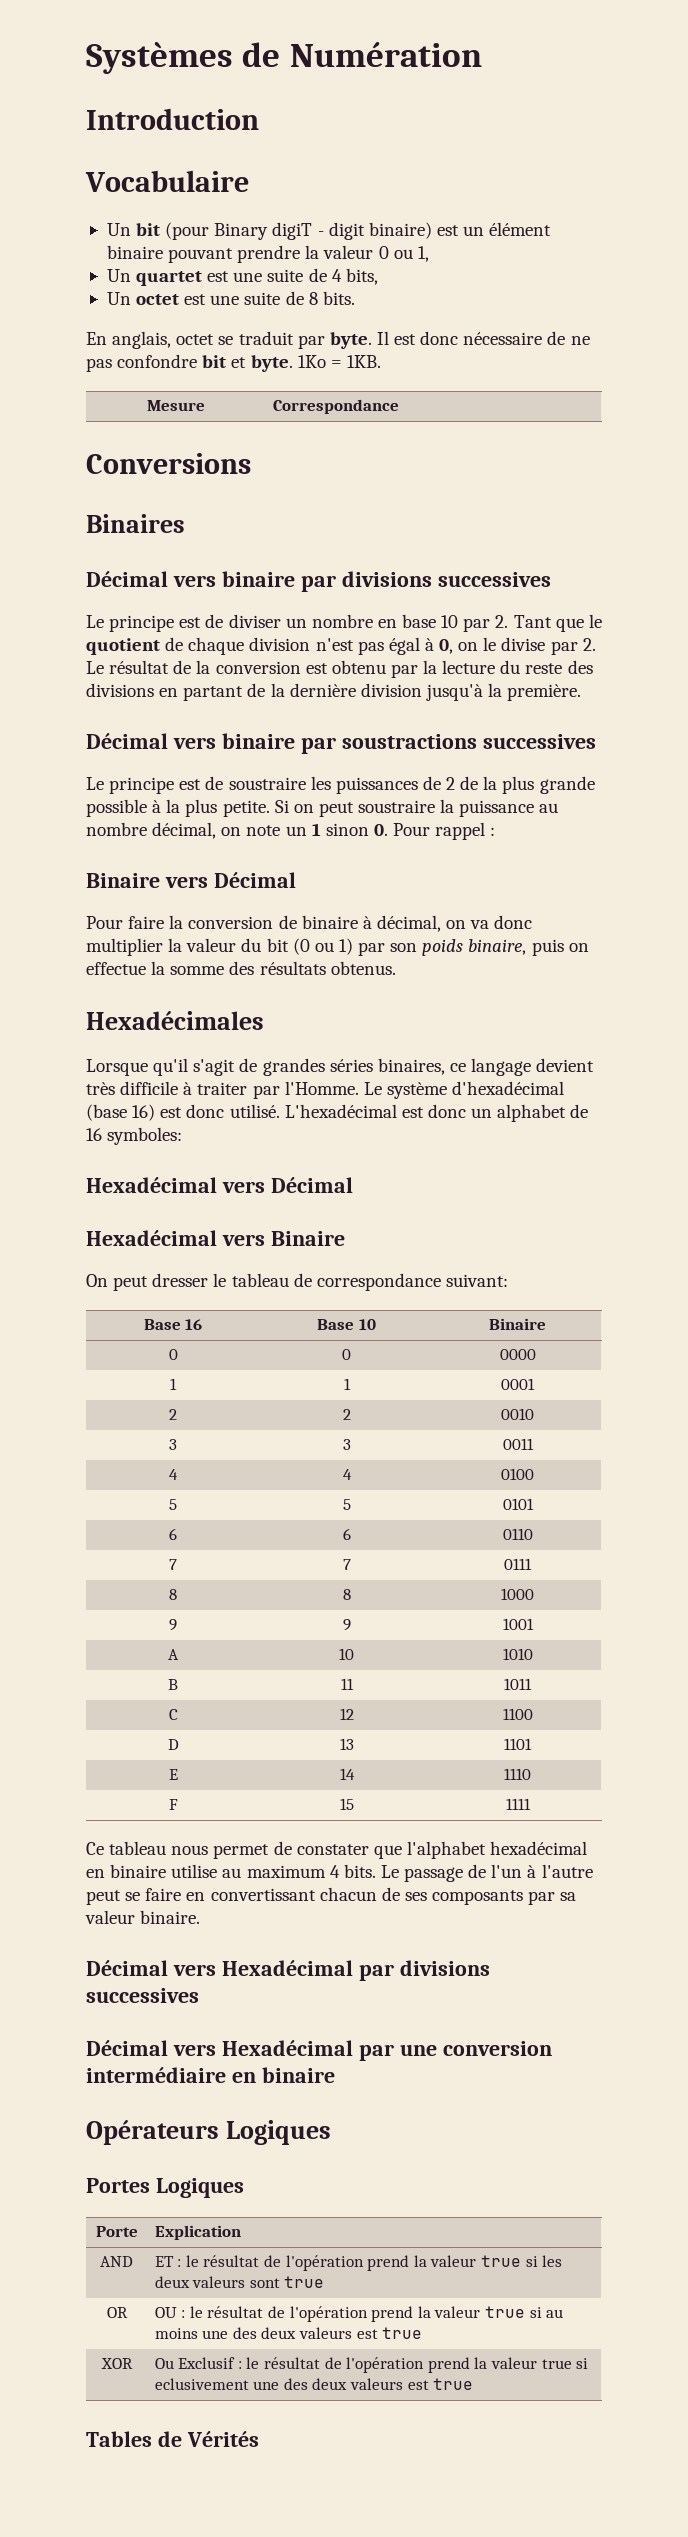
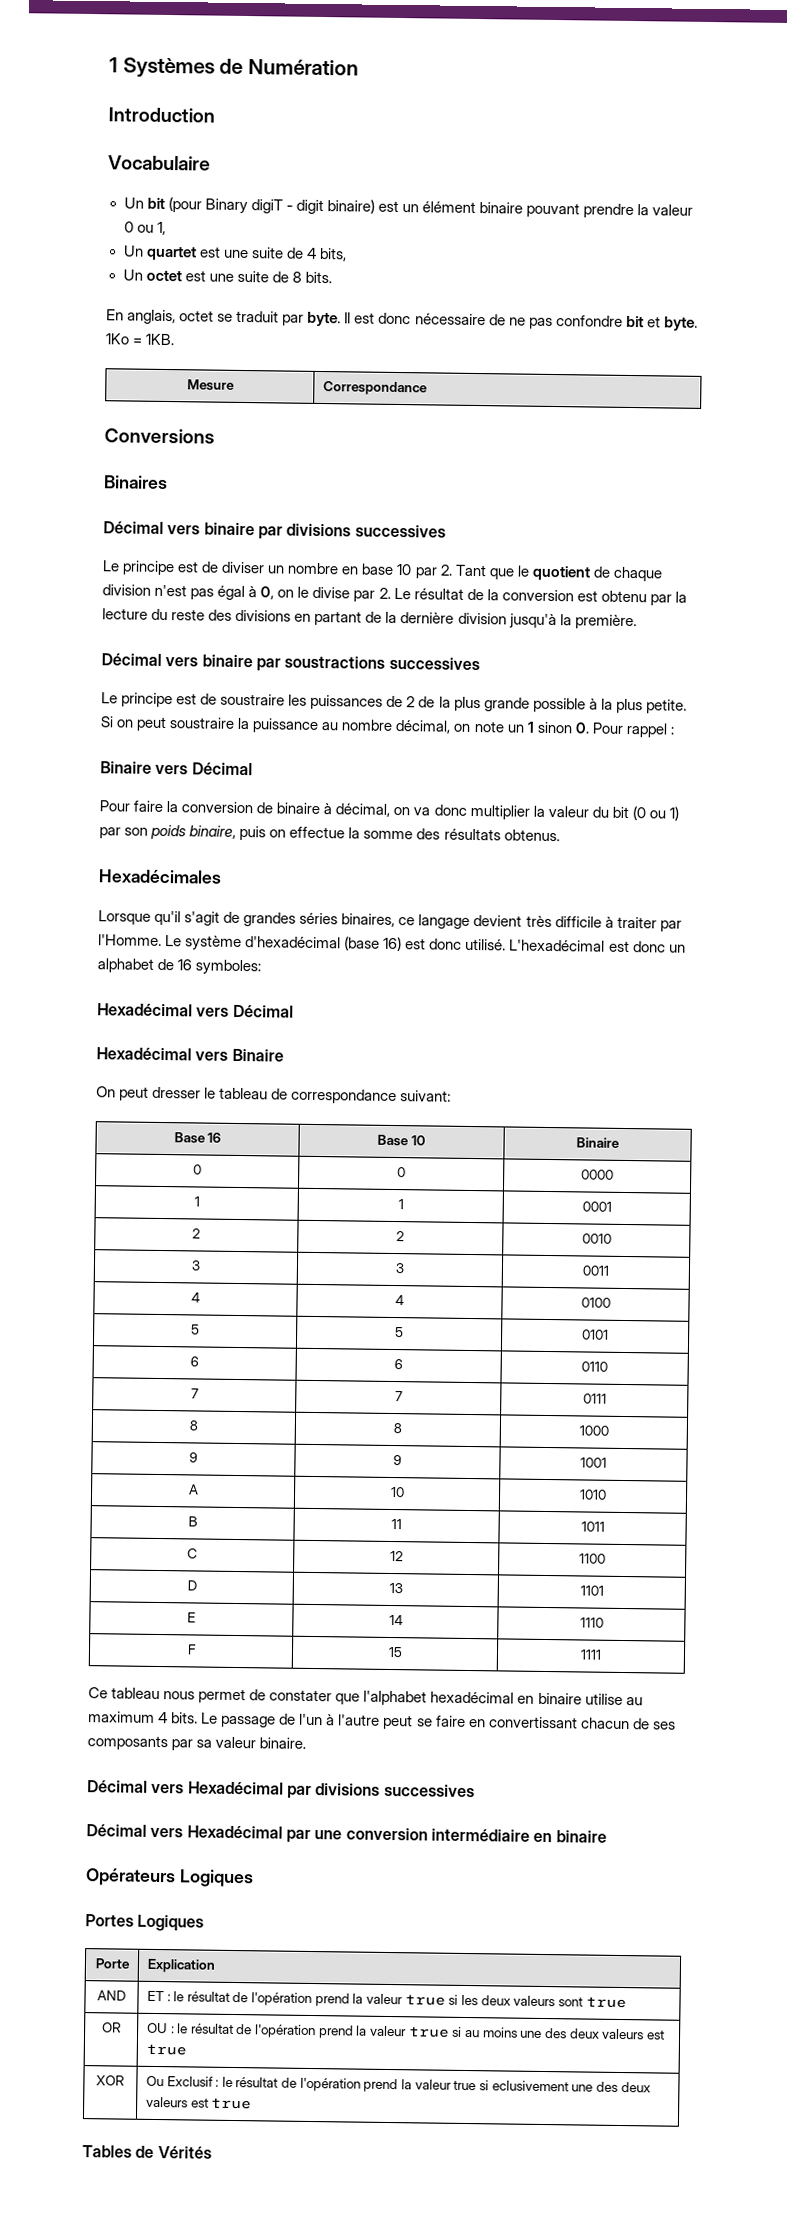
- Systèmes de Numération
+ 1 Systèmes de Numération

